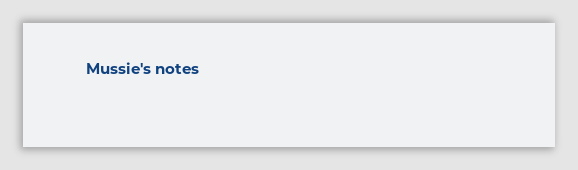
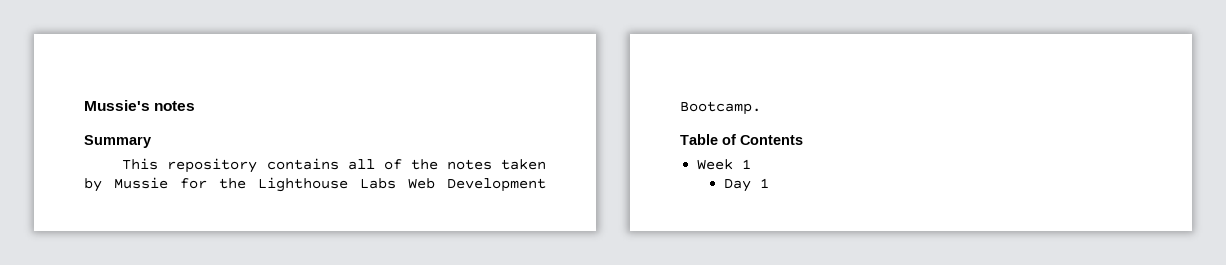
+ Summary
+ This repository contains all of the notes taken by Mussie for the Lighthouse Labs Web Development Bootcamp.
+ Table of Contents
+ Week 1
+ Day 1

